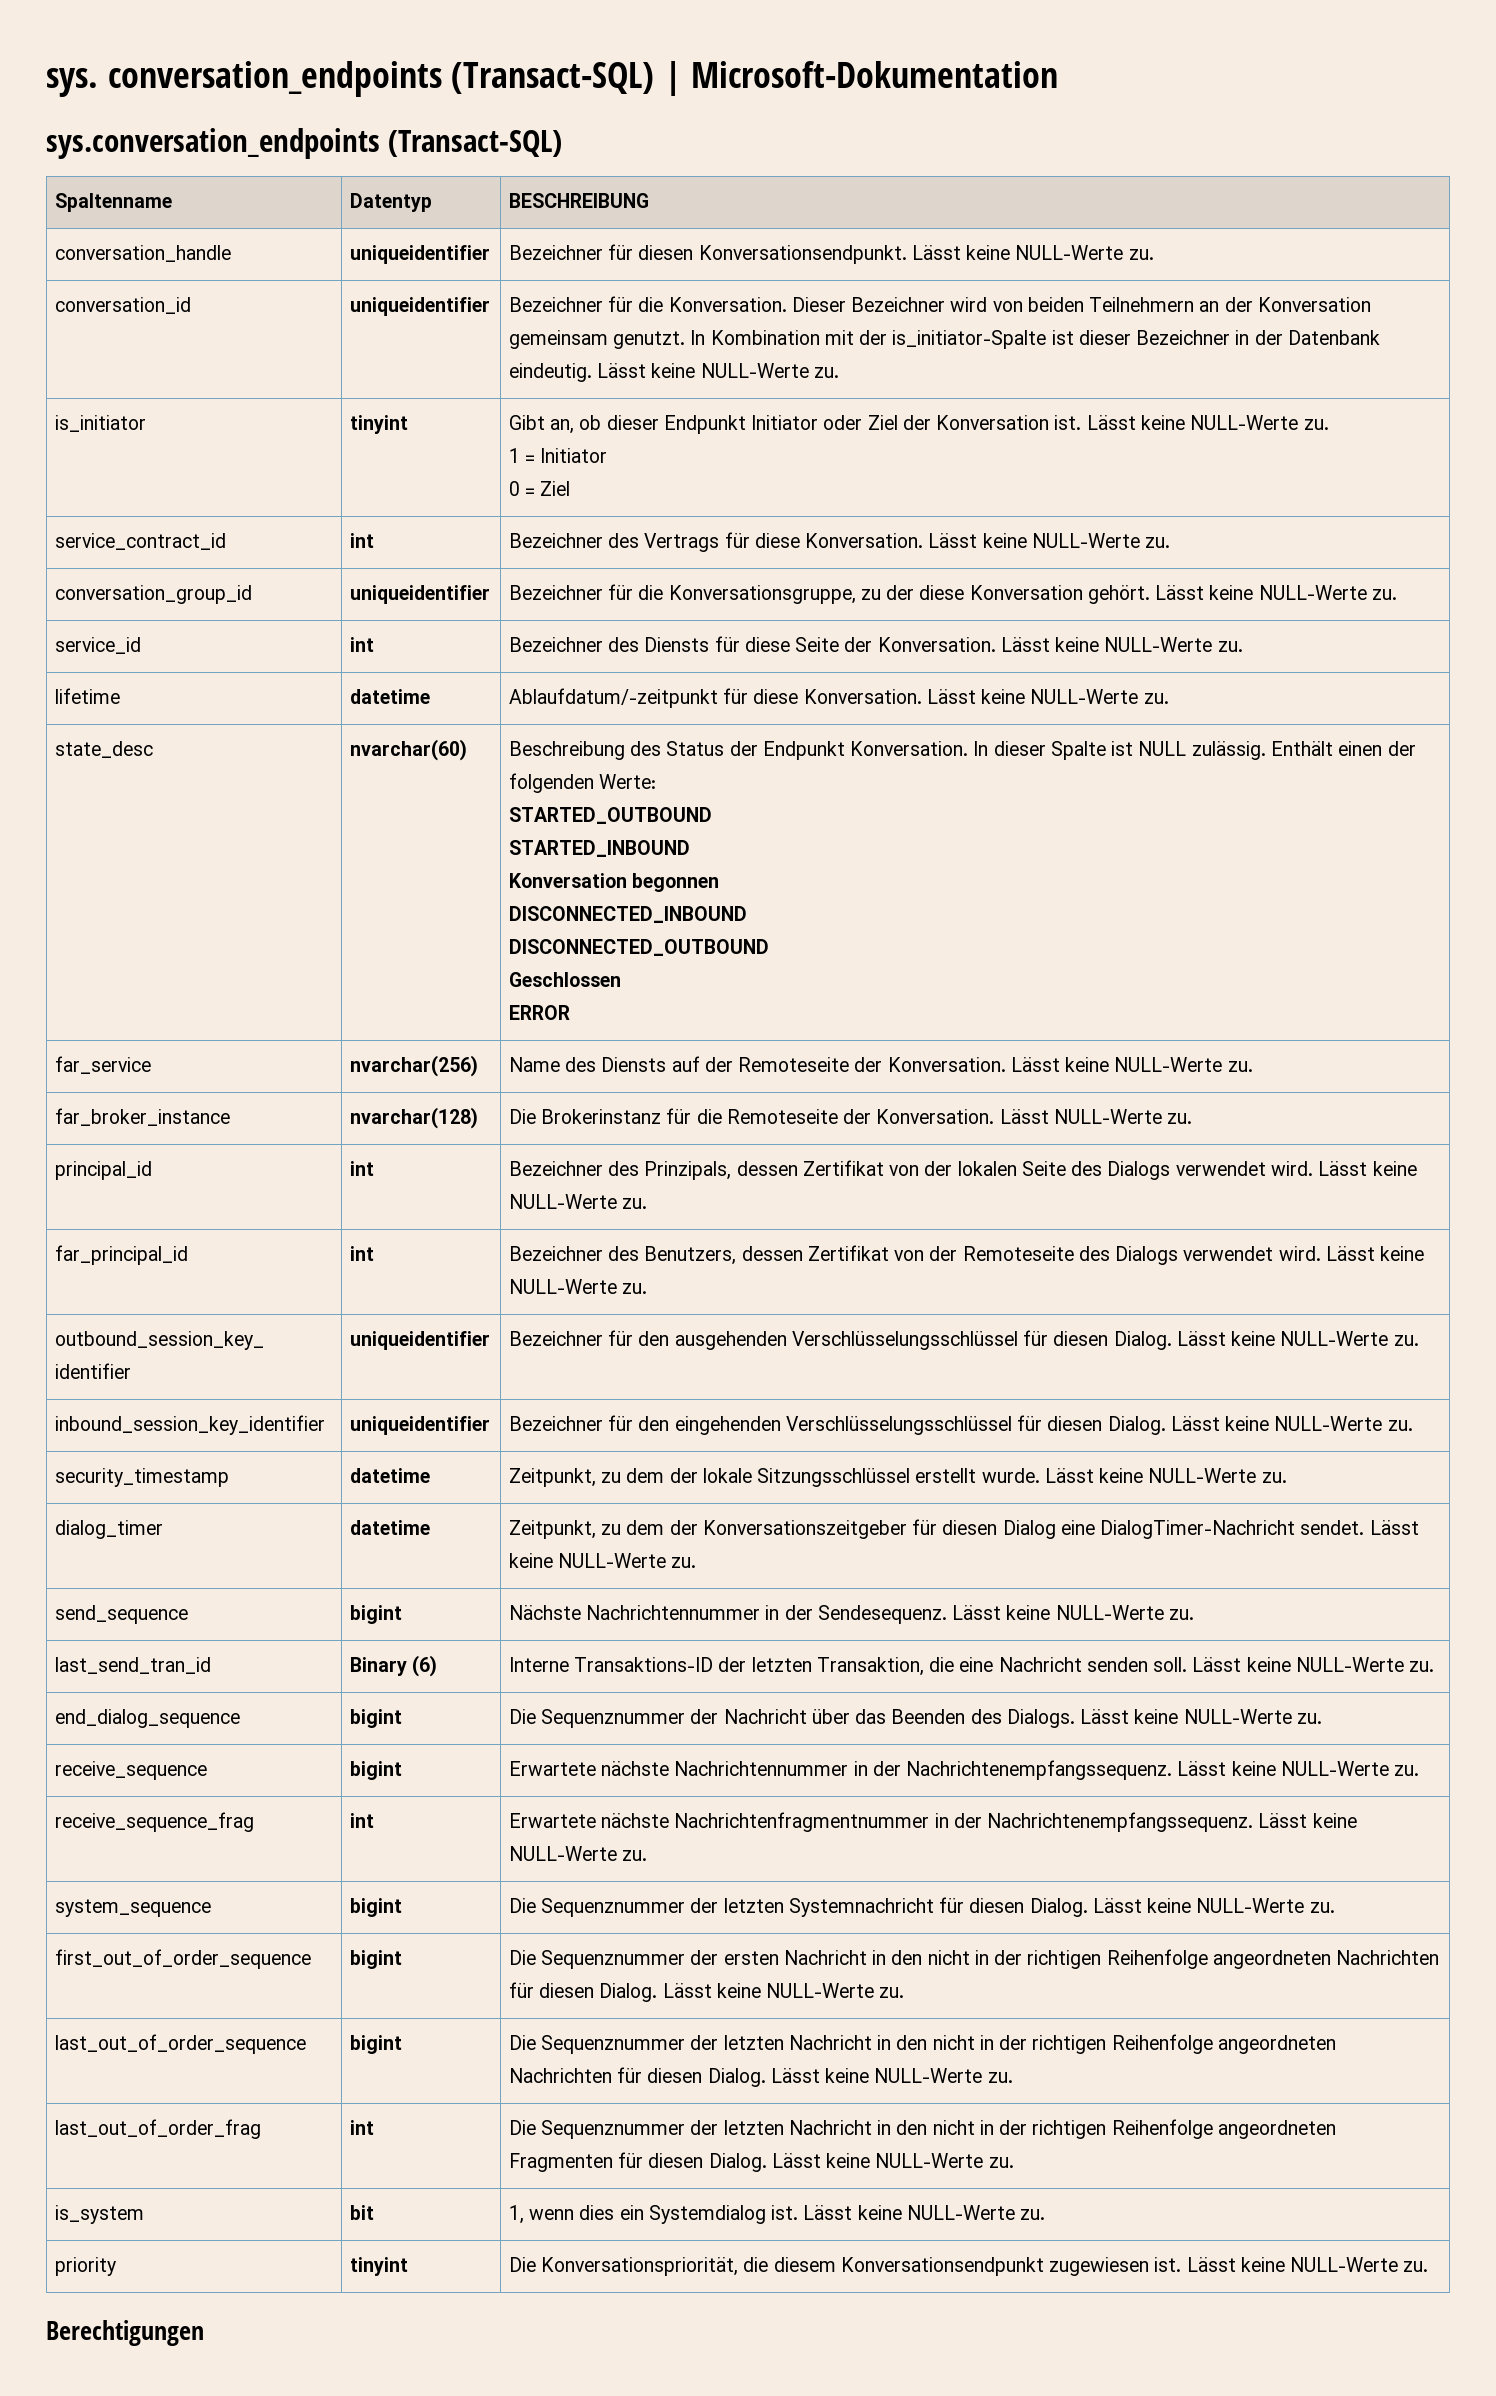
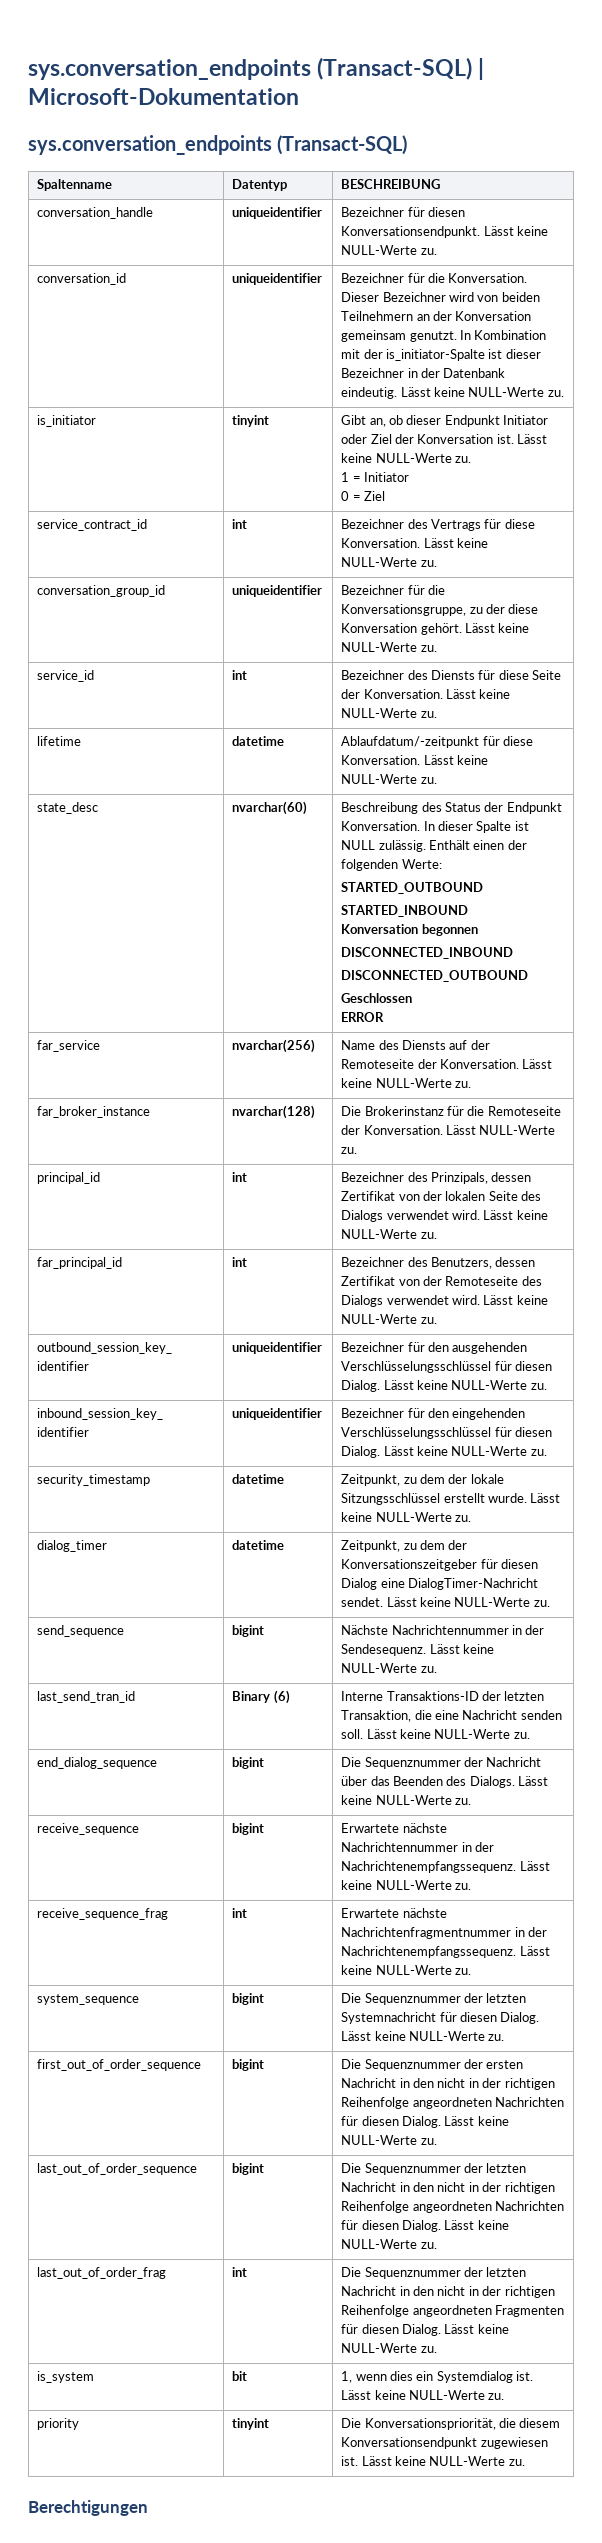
- sys. conversation_endpoints (Transact-SQL) | Microsoft-Dokumentation
+ sys.conversation_endpoints (Transact-SQL) | Microsoft-Dokumentation

